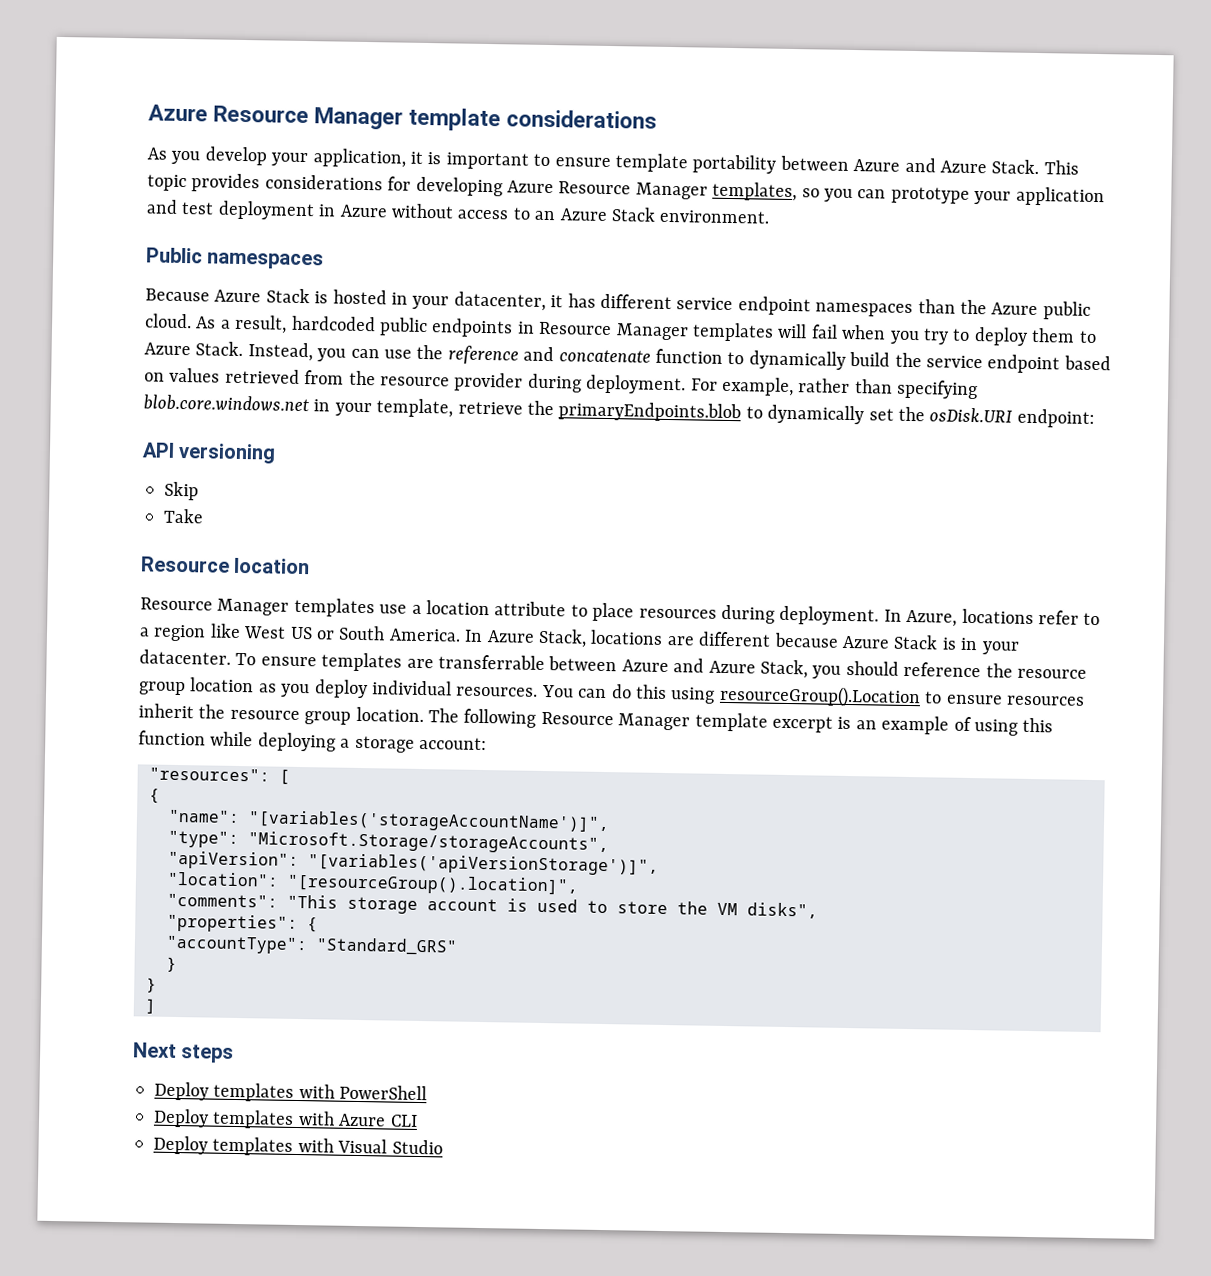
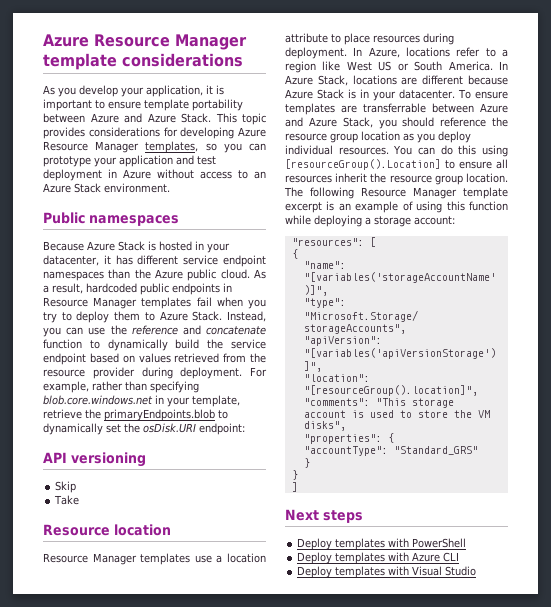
- As a result, hardcoded public endpoints in Resource Manager templates will fail when you try to deploy them to Azure Stack.
+ As a result, hardcoded public endpoints in Resource Manager templates fail when you try to deploy them to Azure Stack.
- You can do this using resourceGroup().Location to ensure resources inherit the resource group location.
+ You can do this using [resourceGroup().Location] to ensure all resources inherit the resource group location.

